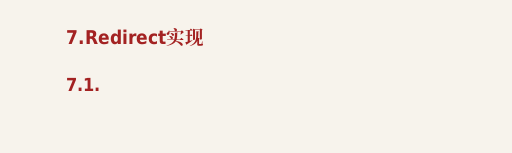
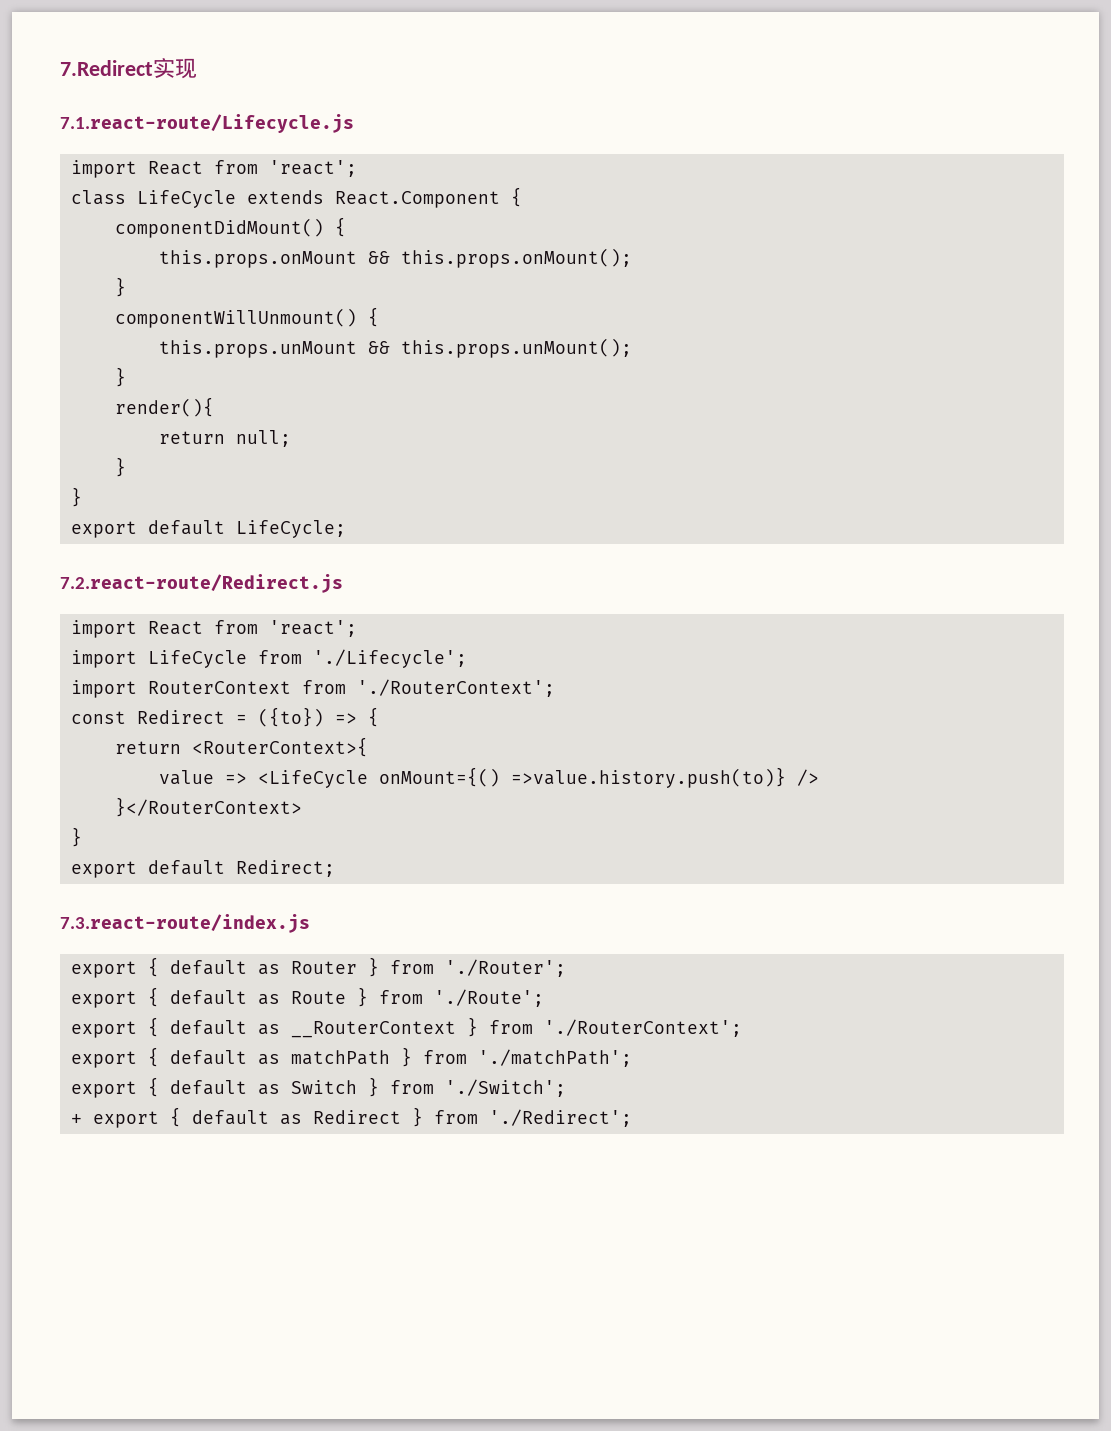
- 7.1.
+ 7.1.react-route/Lifecycle.js
+ import React from 'react';
+ class LifeCycle extends React.Component {
+ componentDidMount() {
+ this.props.onMount && this.props.onMount();
+ }
+ componentWillUnmount() {
+ this.props.unMount && this.props.unMount();
+ }
+ render(){
+ return null;
+ }
+ }
+ export default LifeCycle;
+ 7.2.react-route/Redirect.js
+ import React from 'react';
+ import LifeCycle from './Lifecycle';
+ import RouterContext from './RouterContext';
+ const Redirect = ({to}) => {
+ return <RouterContext>{
+ value => <LifeCycle onMount={() =>value.history.push(to)} />
+ }</RouterContext>
+ }
+ export default Redirect;
+ 7.3.react-route/index.js
+ export { default as Router } from './Router';
+ export { default as Route } from './Route';
+ export { default as __RouterContext } from './RouterContext';
+ export { default as matchPath } from './matchPath';
+ export { default as Switch } from './Switch';
+ + export { default as Redirect } from './Redirect';

